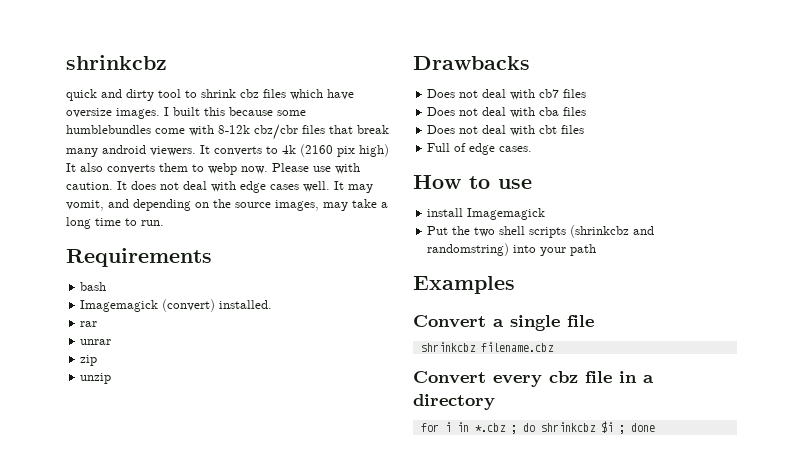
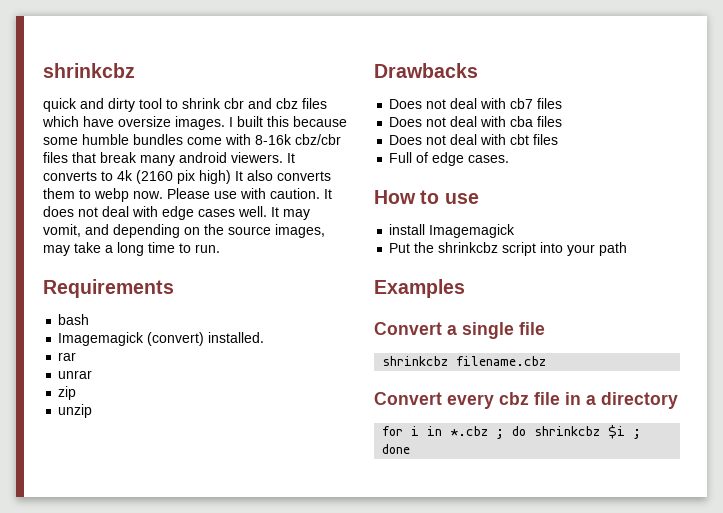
- quick and dirty tool to shrink cbz files which have oversize images.
+ quick and dirty tool to shrink cbr and cbz files which have oversize images.
- I built this because some humblebundles come with 8-12k cbz/cbr files that break many android viewers.
+ I built this because some humble bundles come with 8-16k cbz/cbr files that break many android viewers.
- Put the two shell scripts (shrinkcbz and randomstring) into your path
+ Put the shrinkcbz script into your path

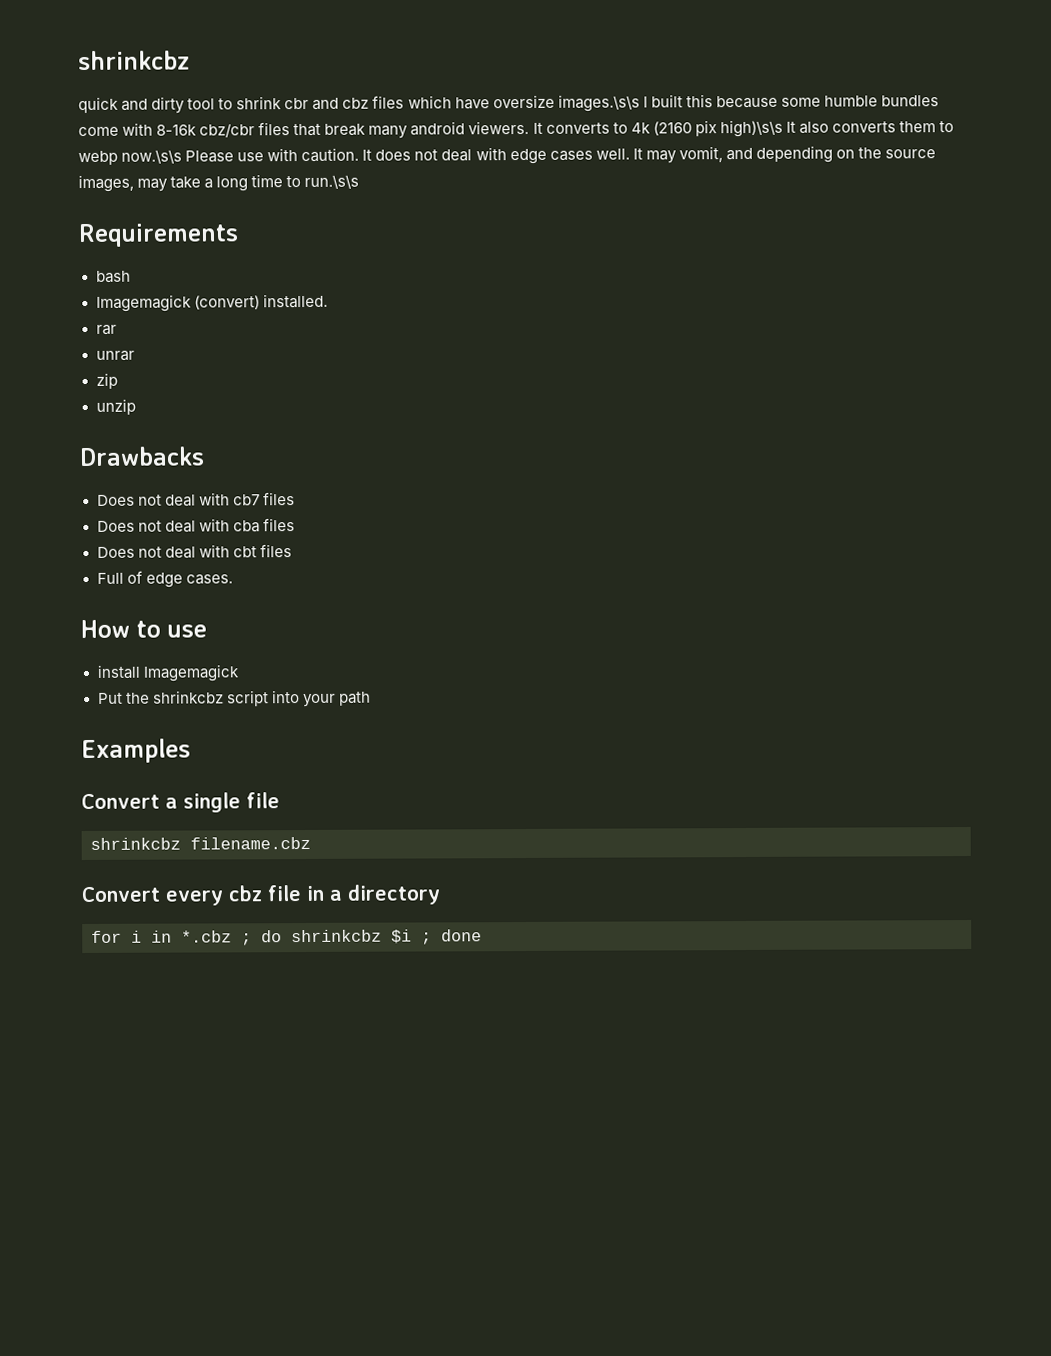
- quick and dirty tool to shrink cbr and cbz files which have oversize images. I built this because some humble bundles come with 8-16k cbz/cbr files that break many android viewers.
+ quick and dirty tool to shrink cbr and cbz files which have oversize images.\s\s I built this because some humble bundles come with 8-16k cbz/cbr files that break many android viewers.
- It converts to 4k (2160 pix high) It also converts them to webp now. Please use with caution.
+ It converts to 4k (2160 pix high)\s\s It also converts them to webp now.\s\s Please use with caution.
- It may vomit, and depending on the source images, may take a long time to run.
+ It may vomit, and depending on the source images, may take a long time to run.\s\s

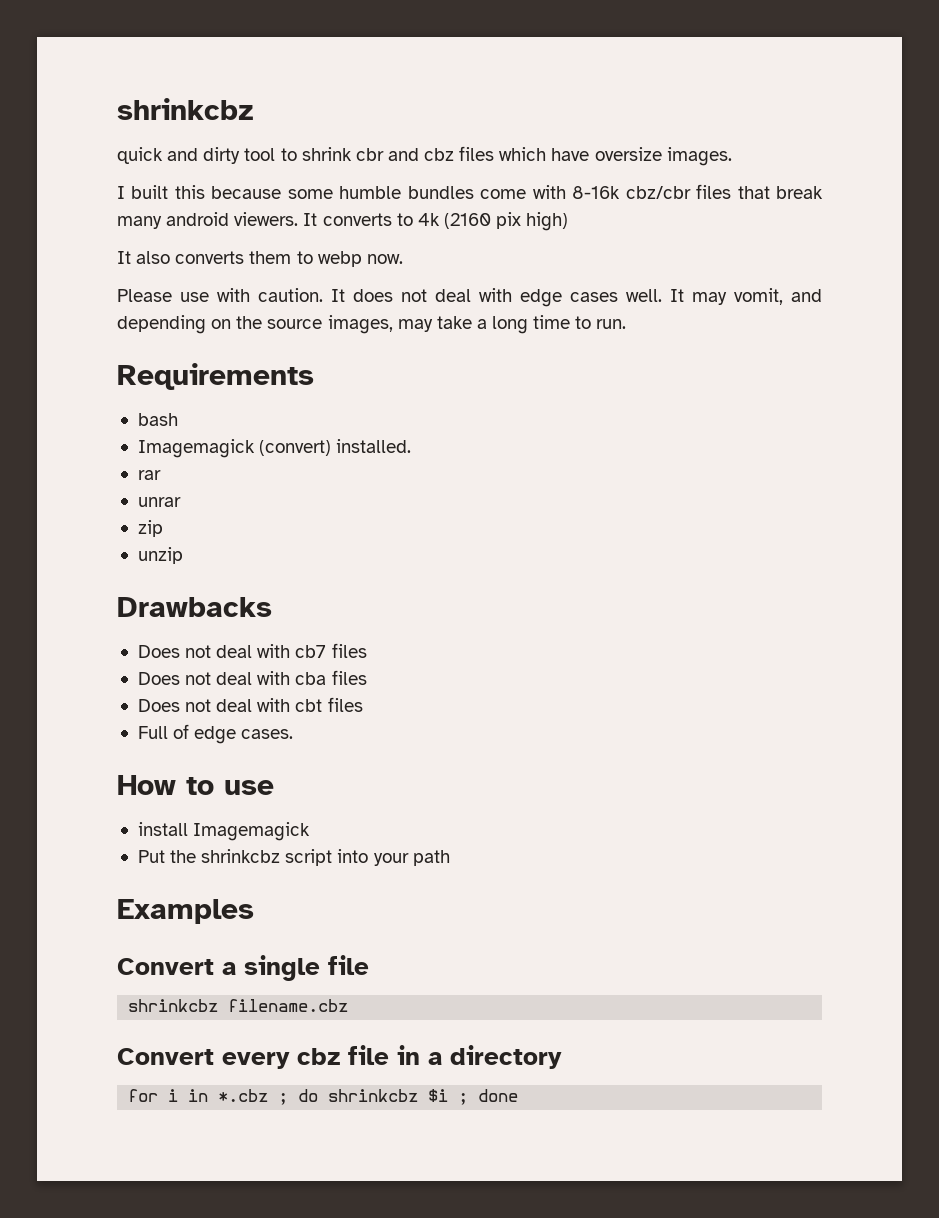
- quick and dirty tool to shrink cbr and cbz files which have oversize images.\s\s I built this because some humble bundles come with 8-16k cbz/cbr files that break many android viewers.
+ quick and dirty tool to shrink cbr and cbz files which have oversize images.
+ I built this because some humble bundles come with 8-16k cbz/cbr files that break many android viewers.
- It converts to 4k (2160 pix high)\s\s It also converts them to webp now.\s\s Please use with caution.
+ It converts to 4k (2160 pix high)
+ It also converts them to webp now.
+ Please use with caution.
- It may vomit, and depending on the source images, may take a long time to run.\s\s
+ It may vomit, and depending on the source images, may take a long time to run.

